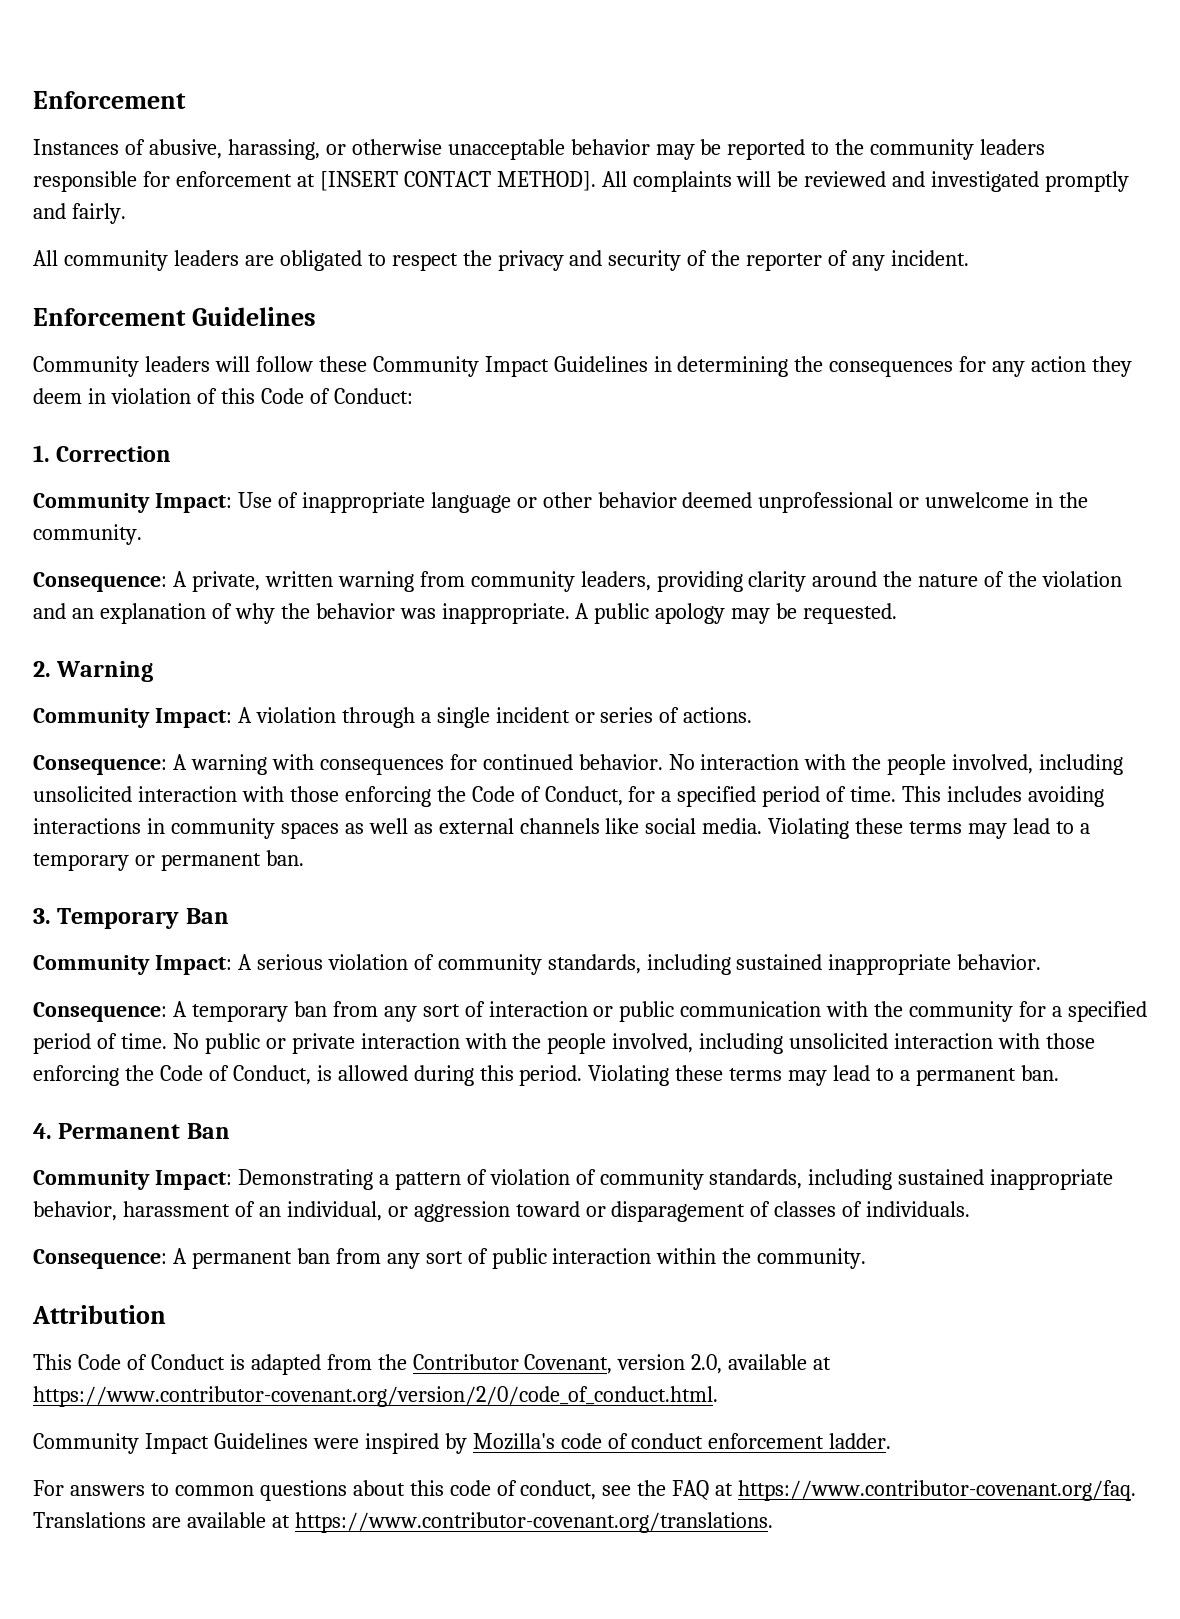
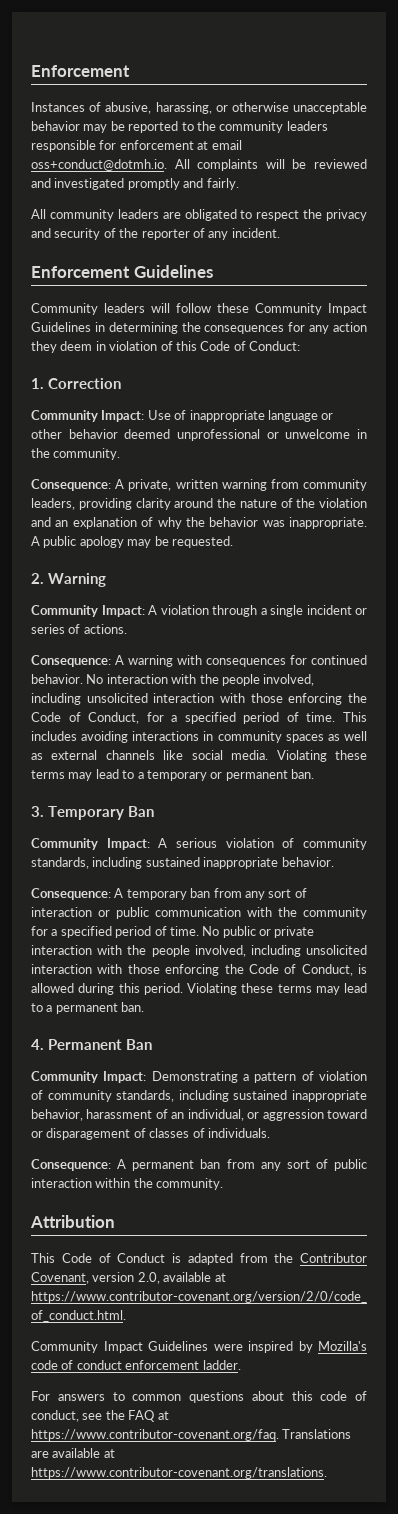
- Instances of abusive, harassing, or otherwise unacceptable behavior may be reported to the community leaders responsible for enforcement at [INSERT CONTACT METHOD]. All complaints will be reviewed and investigated promptly and fairly.
+ Instances of abusive, harassing, or otherwise unacceptable behavior may be reported to the community leaders responsible for enforcement at email oss+conduct@dotmh.io. All complaints will be reviewed and investigated promptly and fairly.

